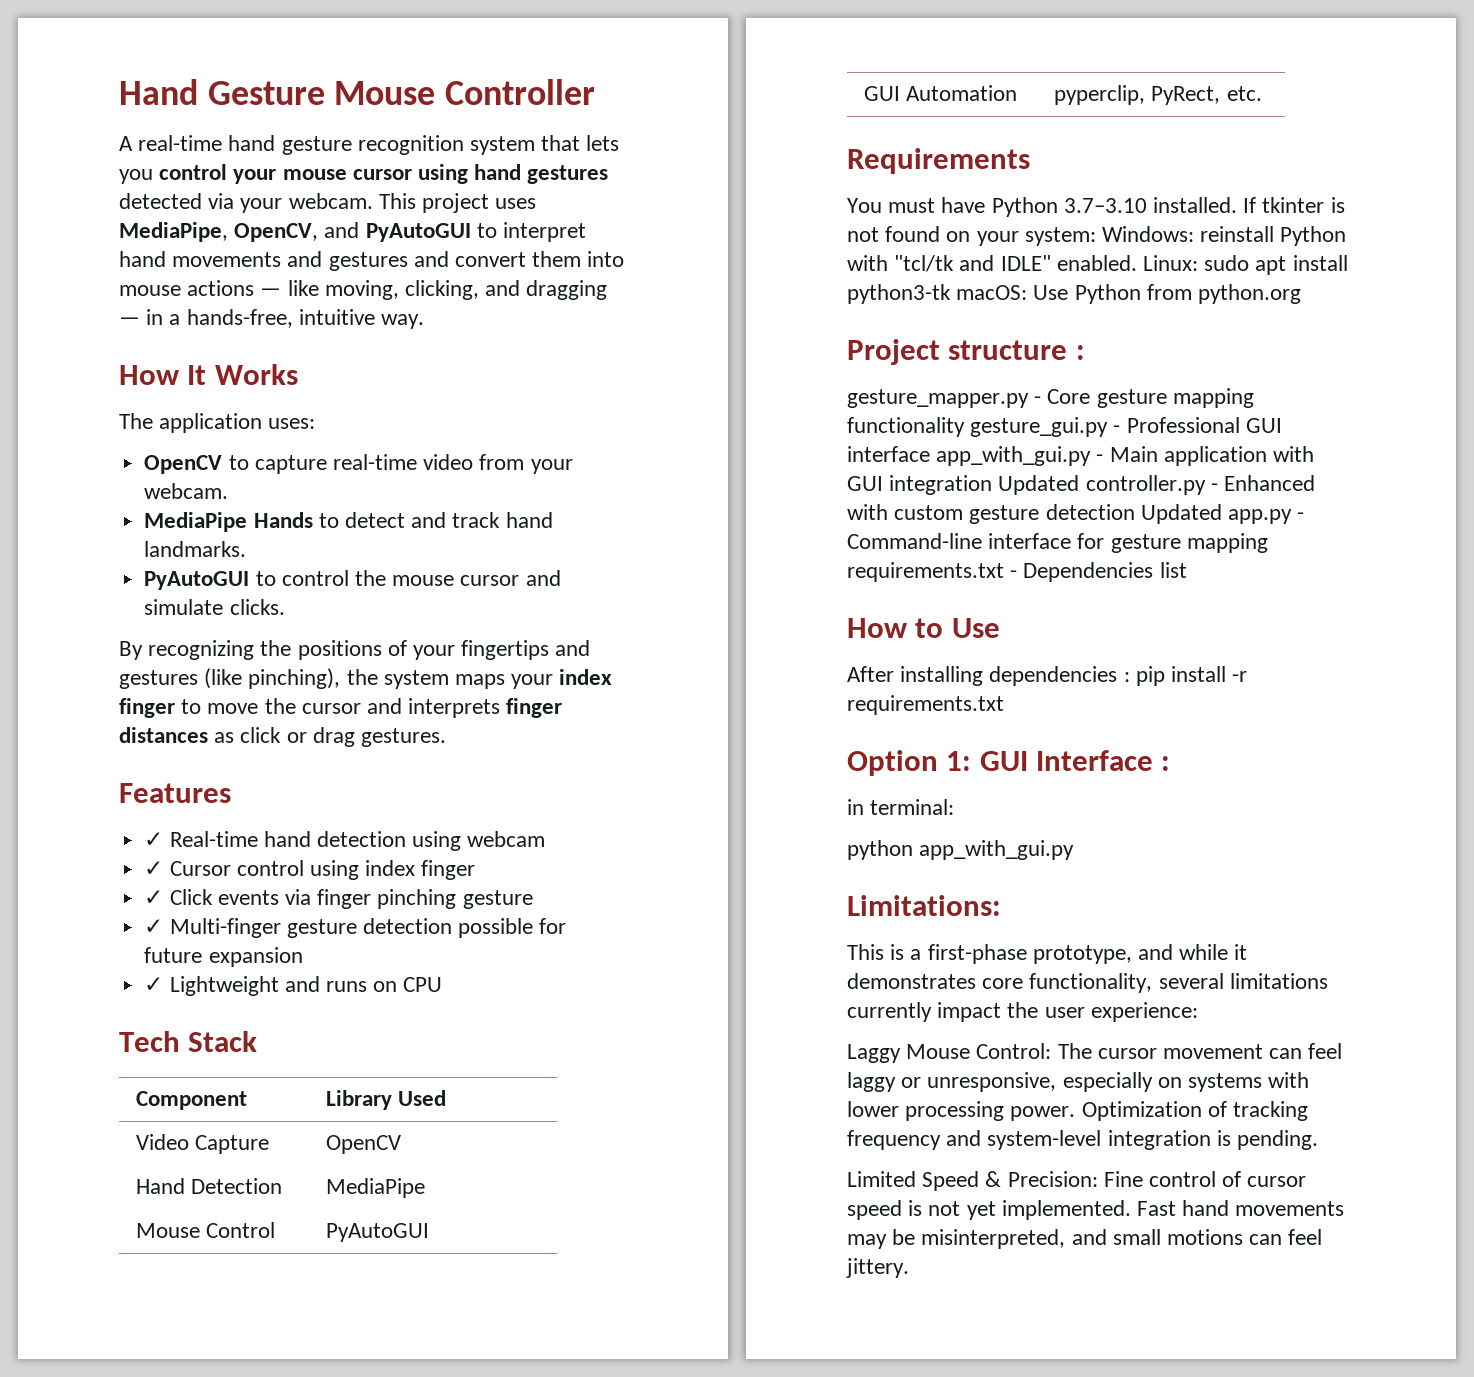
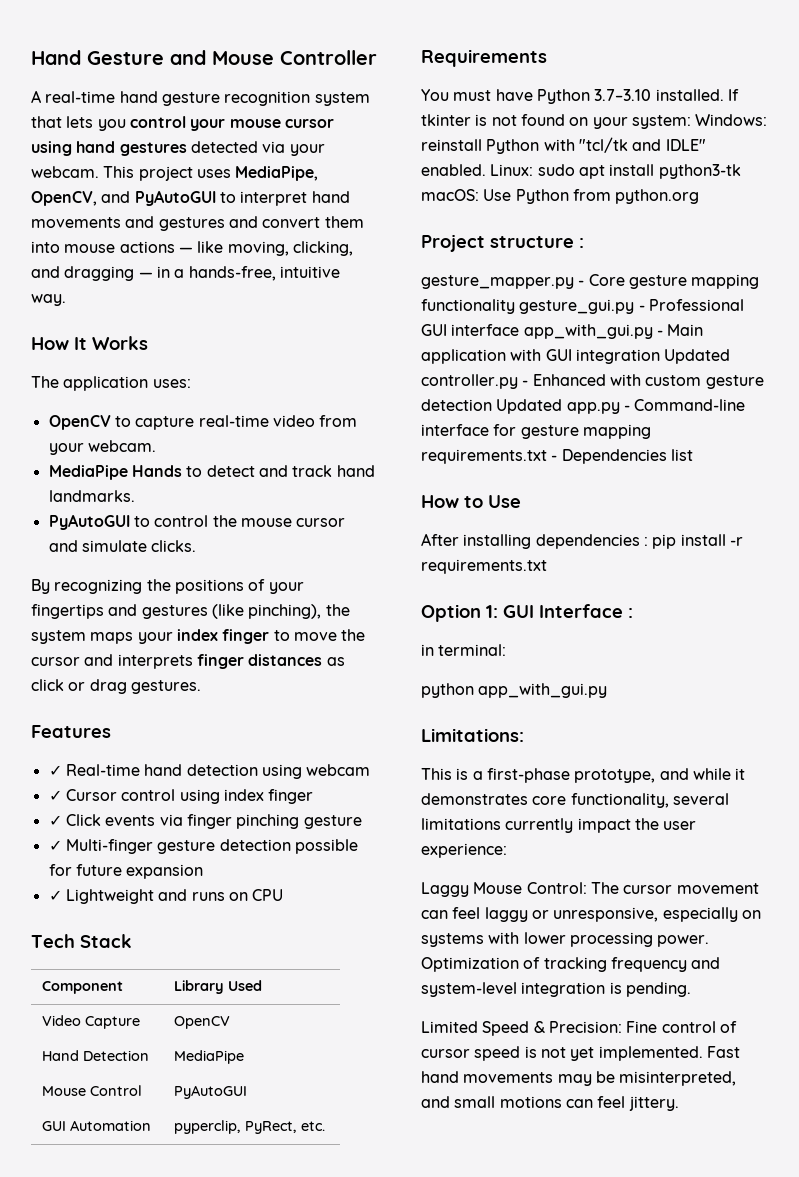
- Hand Gesture Mouse Controller
+ Hand Gesture and Mouse Controller

